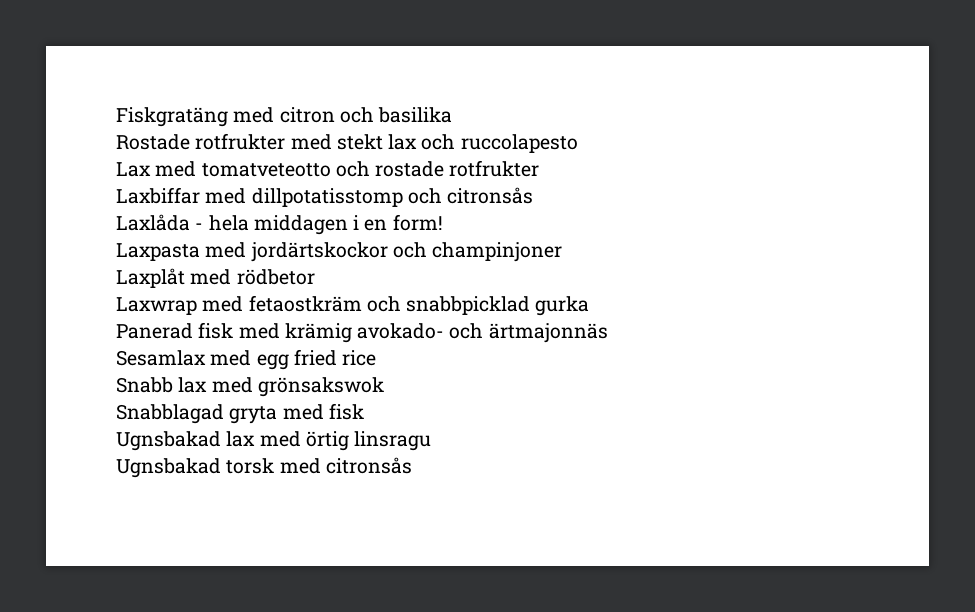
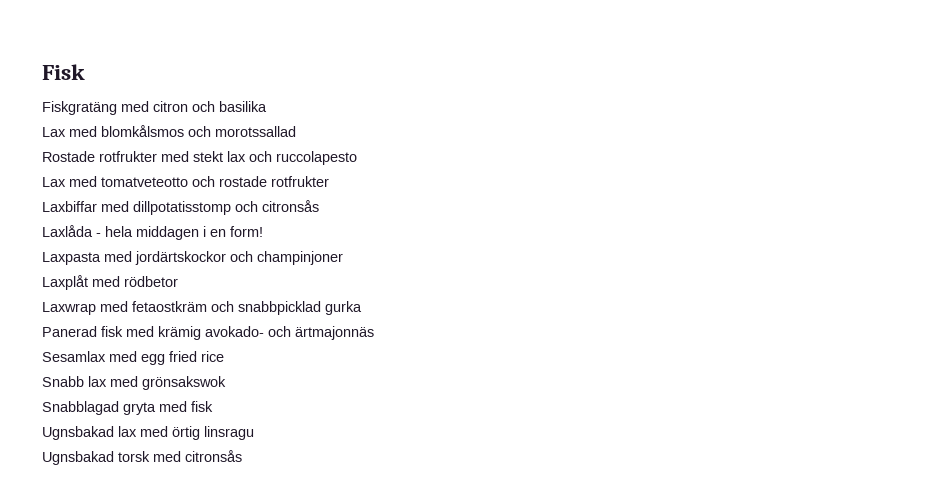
+ Fisk
+ Lax med blomkålsmos och morotssallad

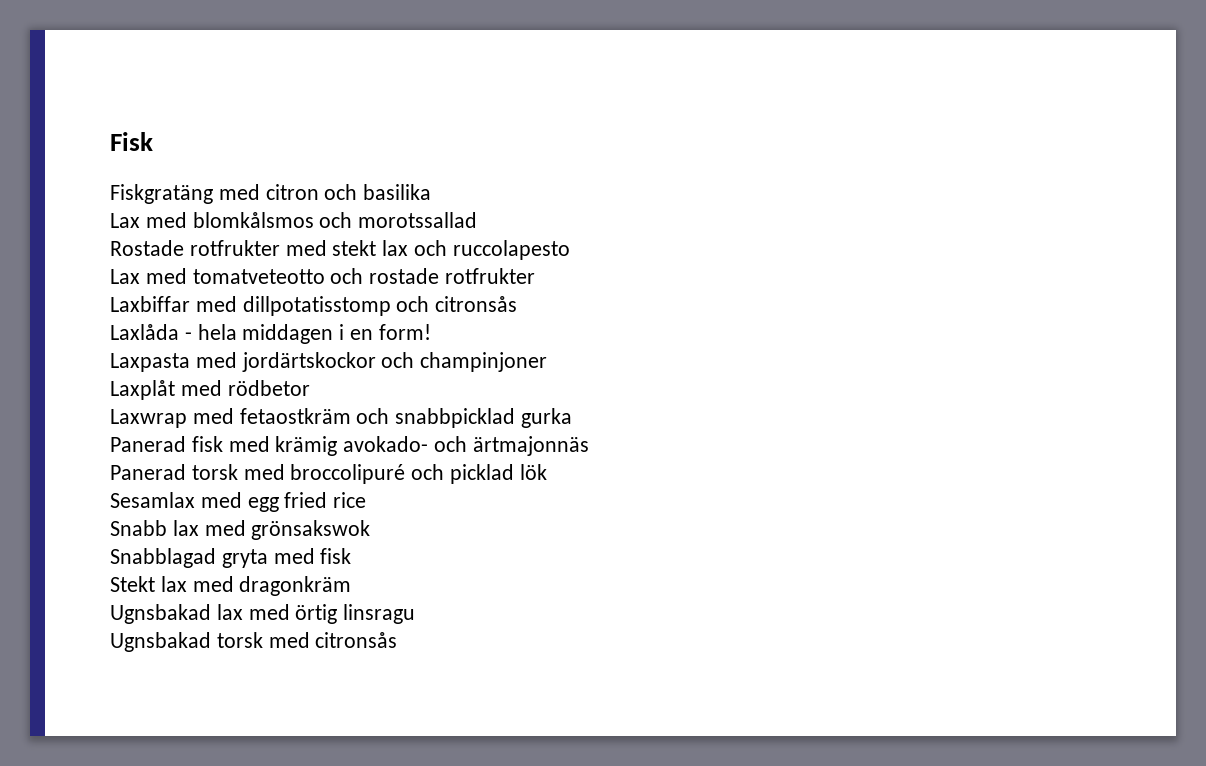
+ Panerad torsk med broccolipuré och picklad lök
+ Stekt lax med dragonkräm

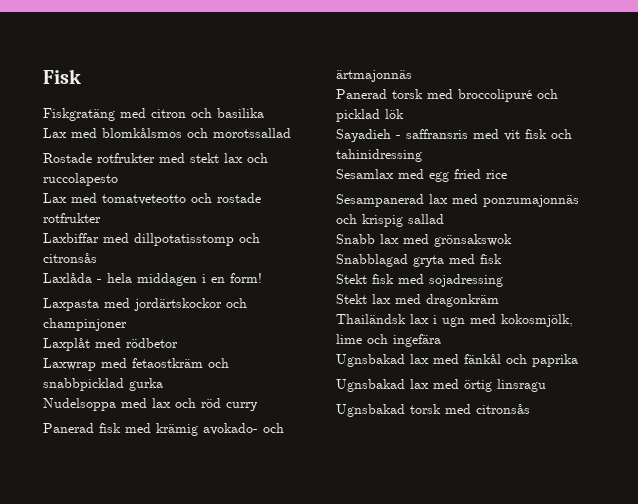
+ Nudelsoppa med lax och röd curry
+ Sayadieh - saffransris med vit fisk och tahinidressing
+ Sesampanerad lax med ponzumajonnäs och krispig sallad
+ Stekt fisk med sojadressing
+ Thailändsk lax i ugn med kokosmjölk, lime och ingefära
+ Ugnsbakad lax med fänkål och paprika

